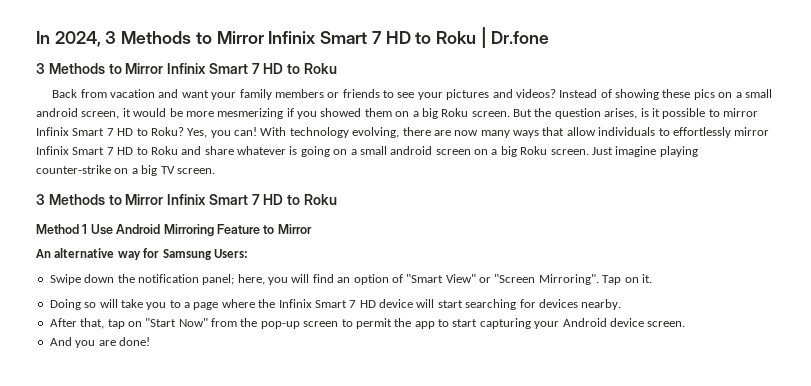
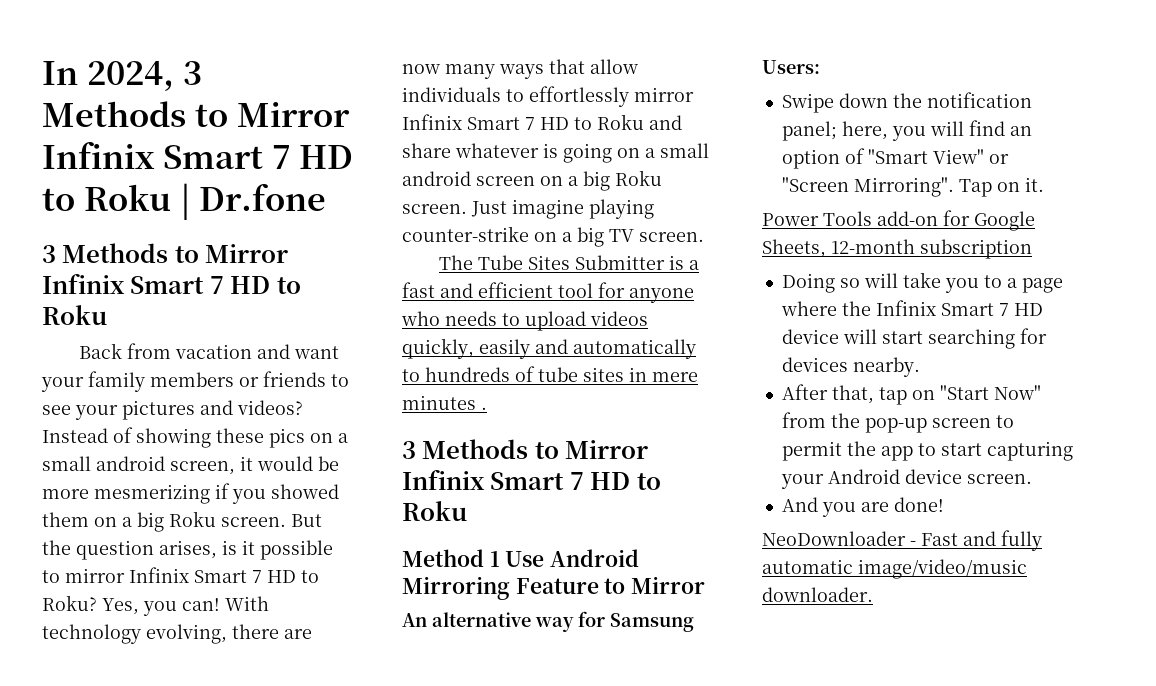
+ The Tube Sites Submitter is a fast and efficient tool for anyone who needs to upload videos quickly, easily and automatically to hundreds of tube sites in mere minutes .
+ Power Tools add-on for Google Sheets, 12-month subscription
+ NeoDownloader - Fast and fully automatic image/video/music downloader.

